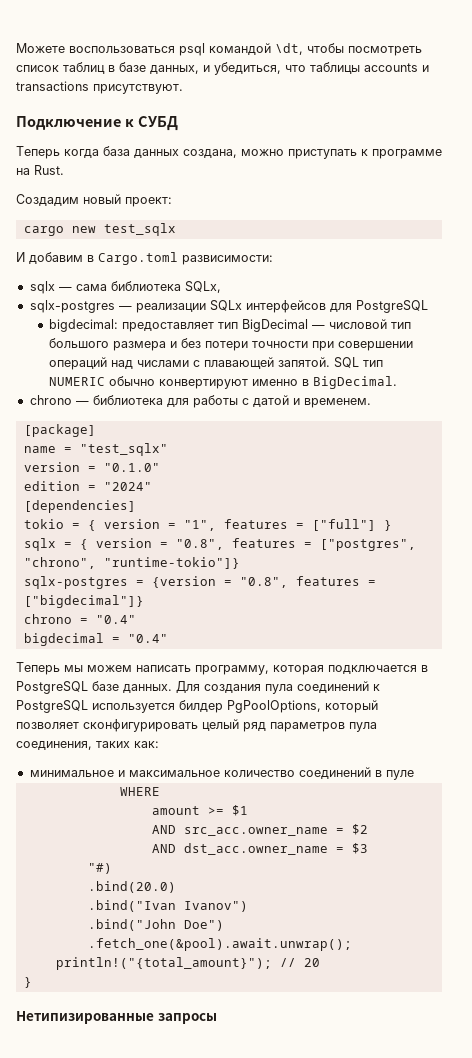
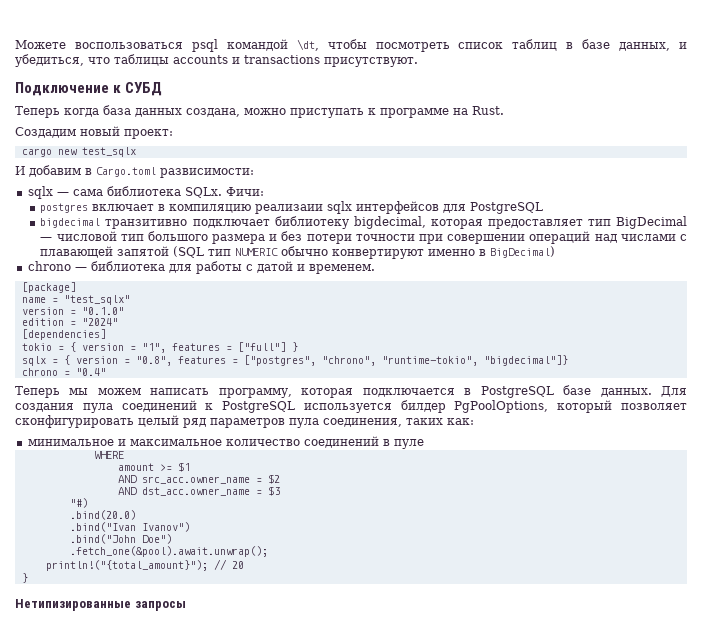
- sqlx — сама библиотека SQLx,
- sqlx-postgres — реализации SQLx интерфейсов для PostgreSQL
- bigdecimal: предоставляет тип BigDecimal — числовой тип большого размера и без потери точности при совершении операций над числами с плавающей запятой. SQL тип NUMERIC обычно конвертируют именно в BigDecimal.
+ sqlx — сама библиотека SQLx. Фичи:
+ postgres включает в компиляцию реализаии sqlx интерфейсов для PostgreSQL
+ bigdecimal транзитивно подключает библиотеку bigdecimal, которая предоставляет тип BigDecimal — числовой тип большого размера и без потери точности при совершении операций над числами с плавающей запятой (SQL тип NUMERIC обычно конвертируют именно в BigDecimal)
- sqlx = { version = "0.8", features = ["postgres", "chrono", "runtime-tokio"]}
- sqlx-postgres = {version = "0.8", features = ["bigdecimal"]}
+ sqlx = { version = "0.8", features = ["postgres", "chrono", "runtime-tokio", "bigdecimal"]}
- bigdecimal = "0.4"

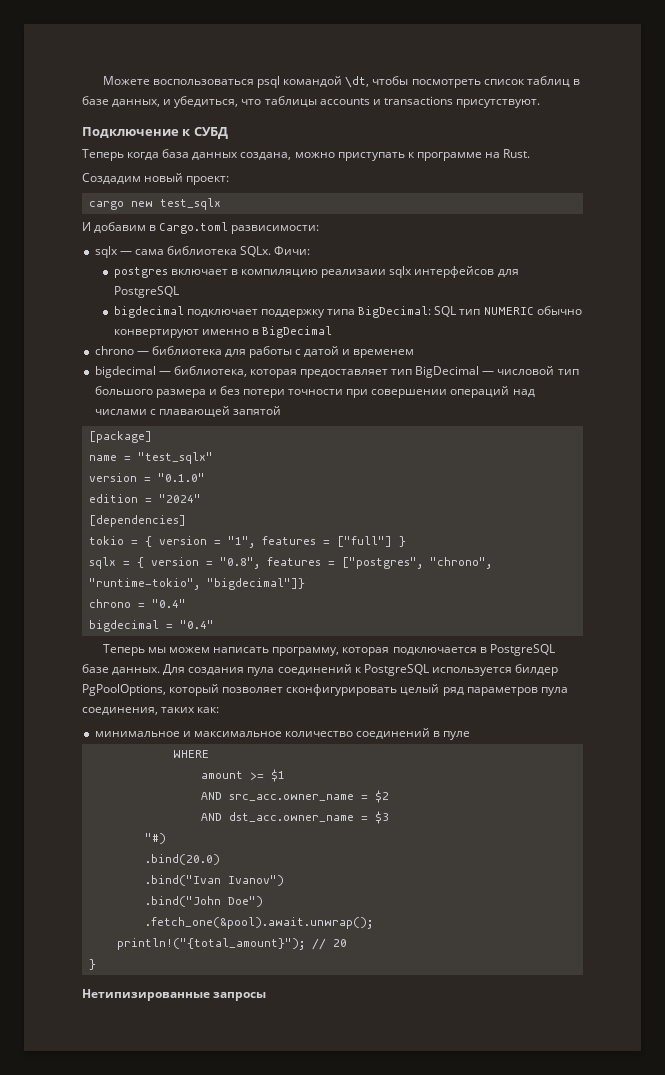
- bigdecimal транзитивно подключает библиотеку bigdecimal, которая предоставляет тип BigDecimal — числовой тип большого размера и без потери точности при совершении операций над числами с плавающей запятой (SQL тип NUMERIC обычно конвертируют именно в BigDecimal)
- chrono — библиотека для работы с датой и временем.
+ bigdecimal подключает поддержку типа BigDecimal: SQL тип NUMERIC обычно конвертируют именно в BigDecimal
+ chrono — библиотека для работы с датой и временем
+ bigdecimal — библиотека, которая предоставляет тип BigDecimal — числовой тип большого размера и без потери точности при совершении операций над числами с плавающей запятой
+ bigdecimal = "0.4"

